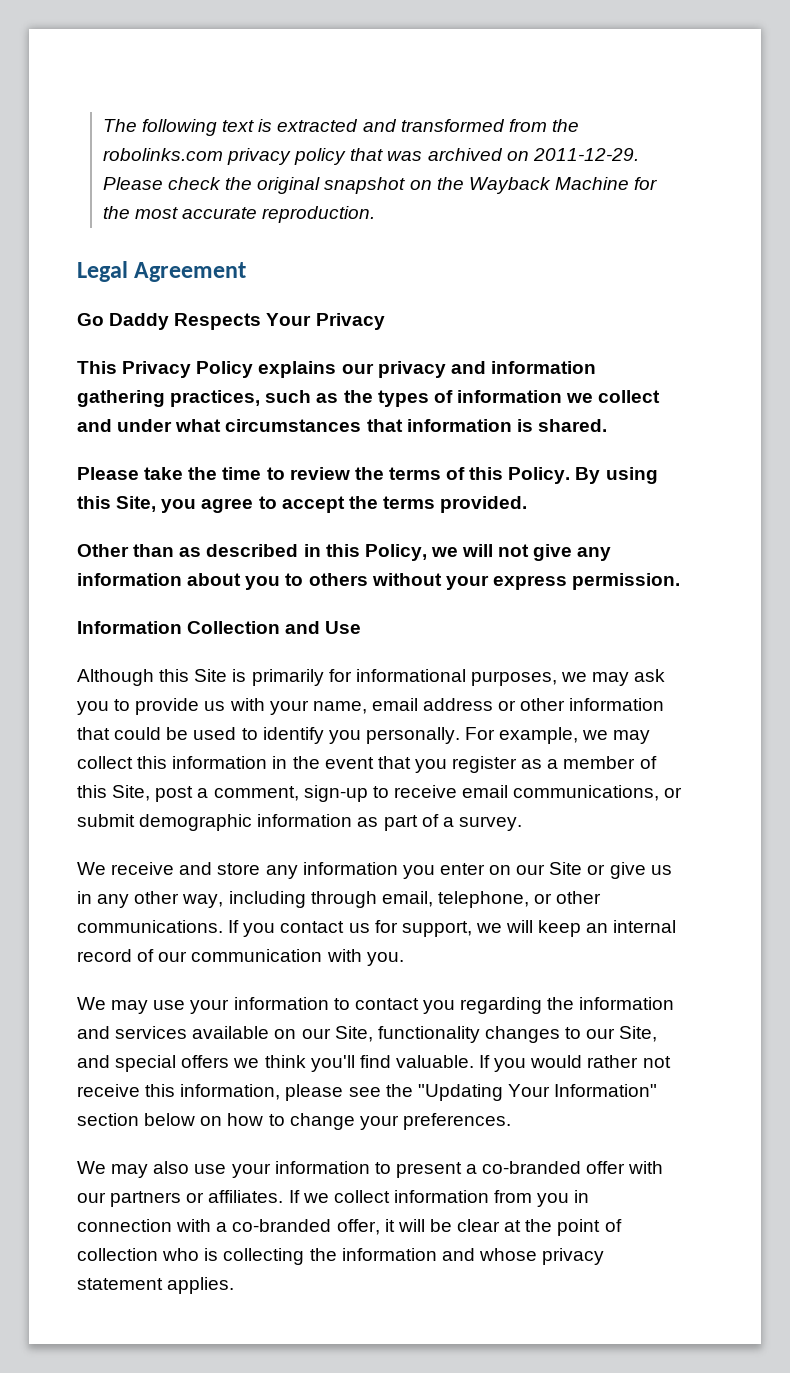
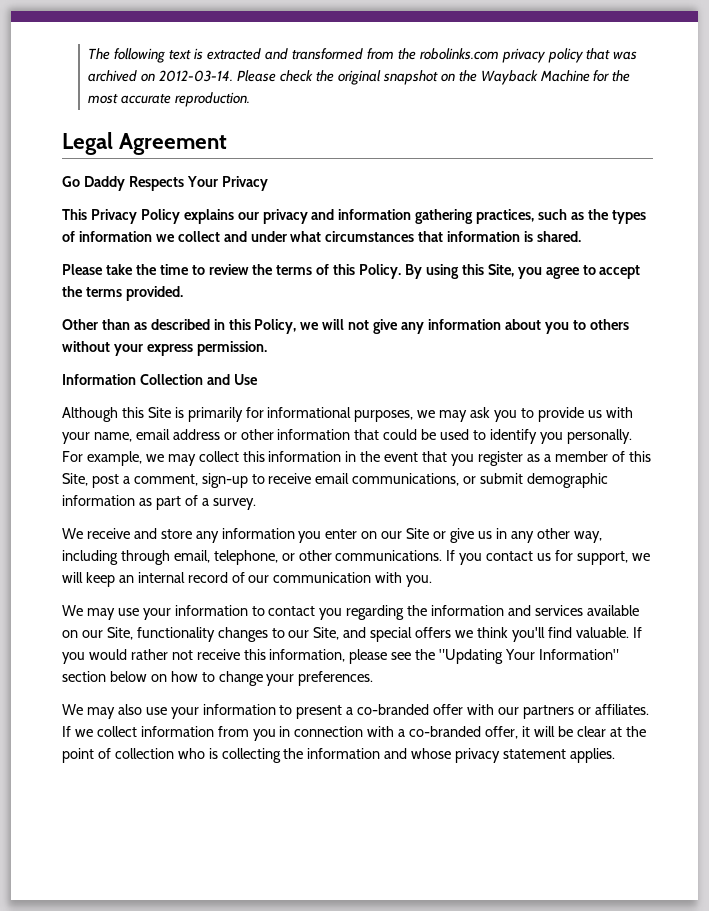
- The following text is extracted and transformed from the robolinks.com privacy policy that was archived on 2011-12-29.
+ The following text is extracted and transformed from the robolinks.com privacy policy that was archived on 2012-03-14.

